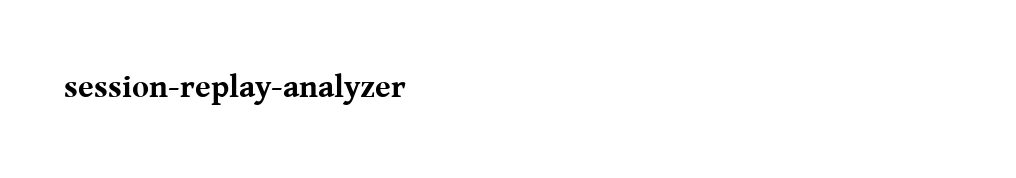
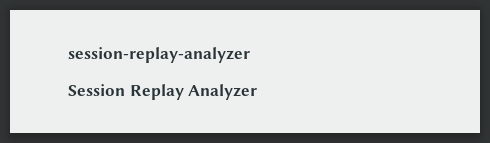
+ Session Replay Analyzer

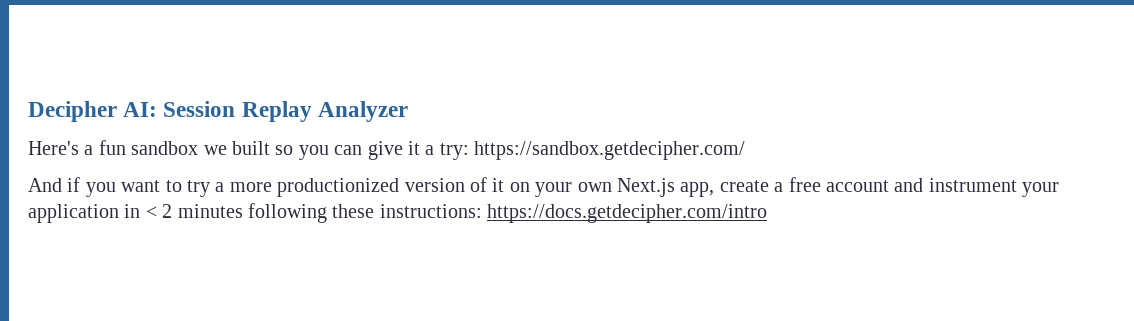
- session-replay-analyzer
- Session Replay Analyzer
+ Decipher AI: Session Replay Analyzer
+ Here's a fun sandbox we built so you can give it a try: https://sandbox.getdecipher.com/
+ And if you want to try a more productionized version of it on your own Next.js app, create a free account and instrument your application in < 2 minutes following these instructions: https://docs.getdecipher.com/intro

